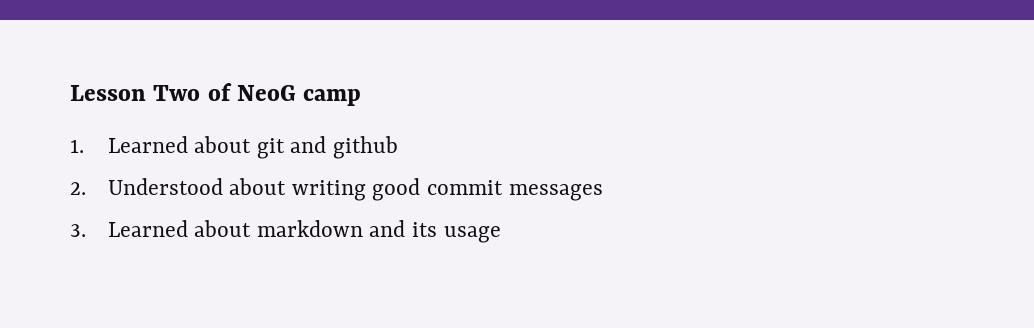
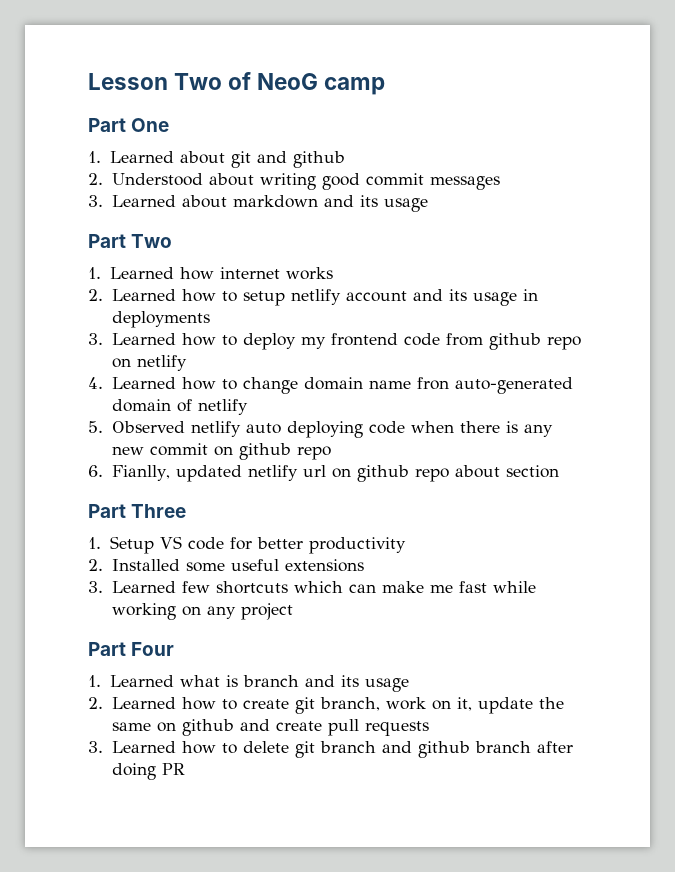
+ Part One
+ Part Two
+ 1. Learned how internet works
+ 2. Learned how to setup netlify account and its usage in deployments
+ 3. Learned how to deploy my frontend code from github repo on netlify
+ 4. Learned how to change domain name fron auto-generated domain of netlify
+ 5. Observed netlify auto deploying code when there is any new commit on github repo
+ 6. Fianlly, updated netlify url on github repo about section
+ Part Three
+ 1. Setup VS code for better productivity
+ 2. Installed some useful extensions
+ 3. Learned few shortcuts which can make me fast while working on any project
+ Part Four
+ 1. Learned what is branch and its usage
+ 2. Learned how to create git branch, work on it, update the same on github and create pull requests
+ 3. Learned how to delete git branch and github branch after doing PR

